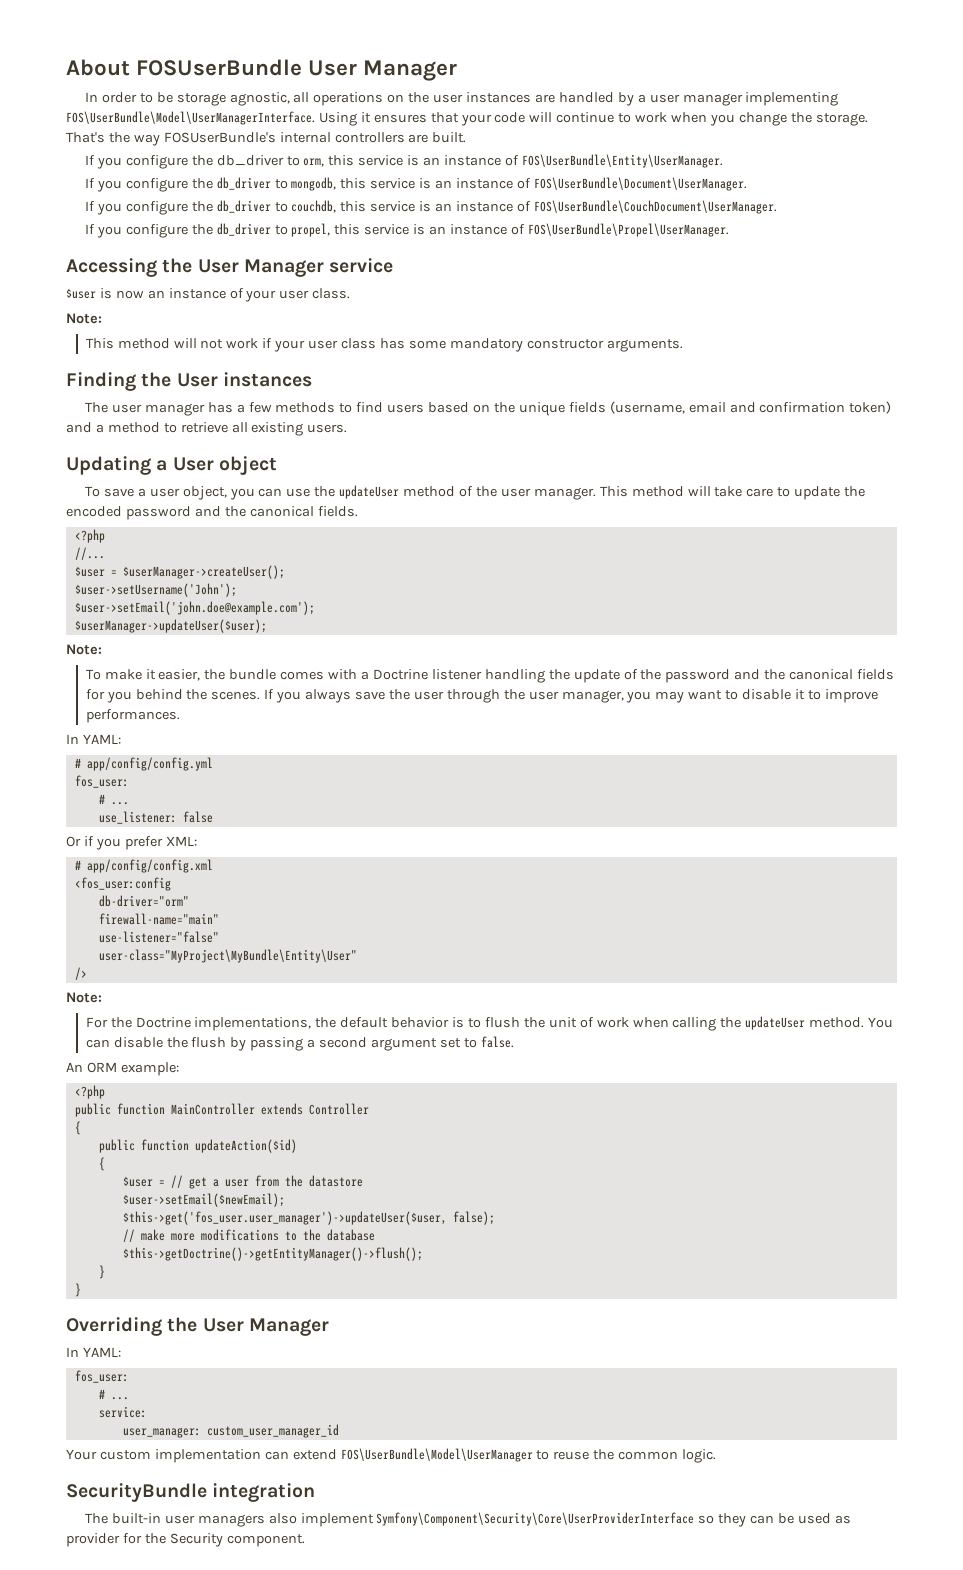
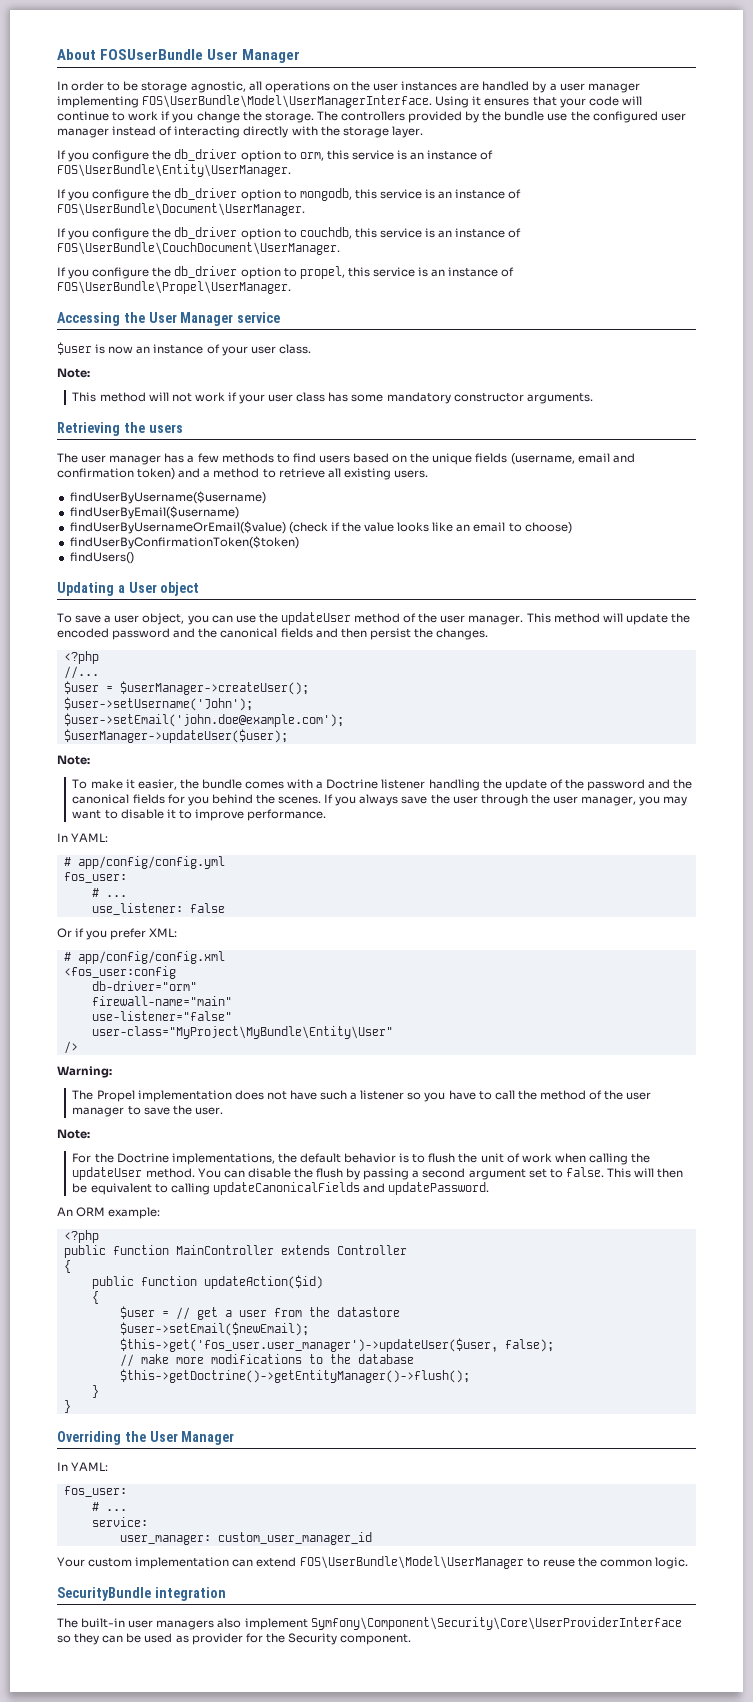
- Using it ensures that your code will continue to work when you change the storage.
+ Using it ensures that your code will continue to work if you change the storage.
- That's the way FOSUserBundle's internal controllers are built.
- If you configure the db_driver to orm, this service is an instance of FOS\UserBundle\Entity\UserManager.
+ The controllers provided by the bundle use the configured user manager instead of interacting directly with the storage layer.
+ If you configure the db_driver option to orm, this service is an instance of FOS\UserBundle\Entity\UserManager.
- If you configure the db_driver to mongodb, this service is an instance of FOS\UserBundle\Document\UserManager.
+ If you configure the db_driver option to mongodb, this service is an instance of FOS\UserBundle\Document\UserManager.
- If you configure the db_driver to couchdb, this service is an instance of FOS\UserBundle\CouchDocument\UserManager.
+ If you configure the db_driver option to couchdb, this service is an instance of FOS\UserBundle\CouchDocument\UserManager.
- If you configure the db_driver to propel, this service is an instance of FOS\UserBundle\Propel\UserManager.
+ If you configure the db_driver option to propel, this service is an instance of FOS\UserBundle\Propel\UserManager.
- Finding the User instances
+ Retrieving the users
+ findUserByUsername($username)
+ findUserByEmail($username)
+ findUserByUsernameOrEmail($value) (check if the value looks like an email to choose)
+ findUserByConfirmationToken($token)
+ findUsers()
- This method will take care to update the encoded password and the canonical fields.
+ This method will update the encoded password and the canonical fields and then persist the changes.
- If you always save the user through the user manager, you may want to disable it to improve performances.
+ If you always save the user through the user manager, you may want to disable it to improve performance.
+ Warning:
+ The Propel implementation does not have such a listener so you have to call the method of the user manager to save the user.
+ This will then be equivalent to calling updateCanonicalFields and updatePassword.

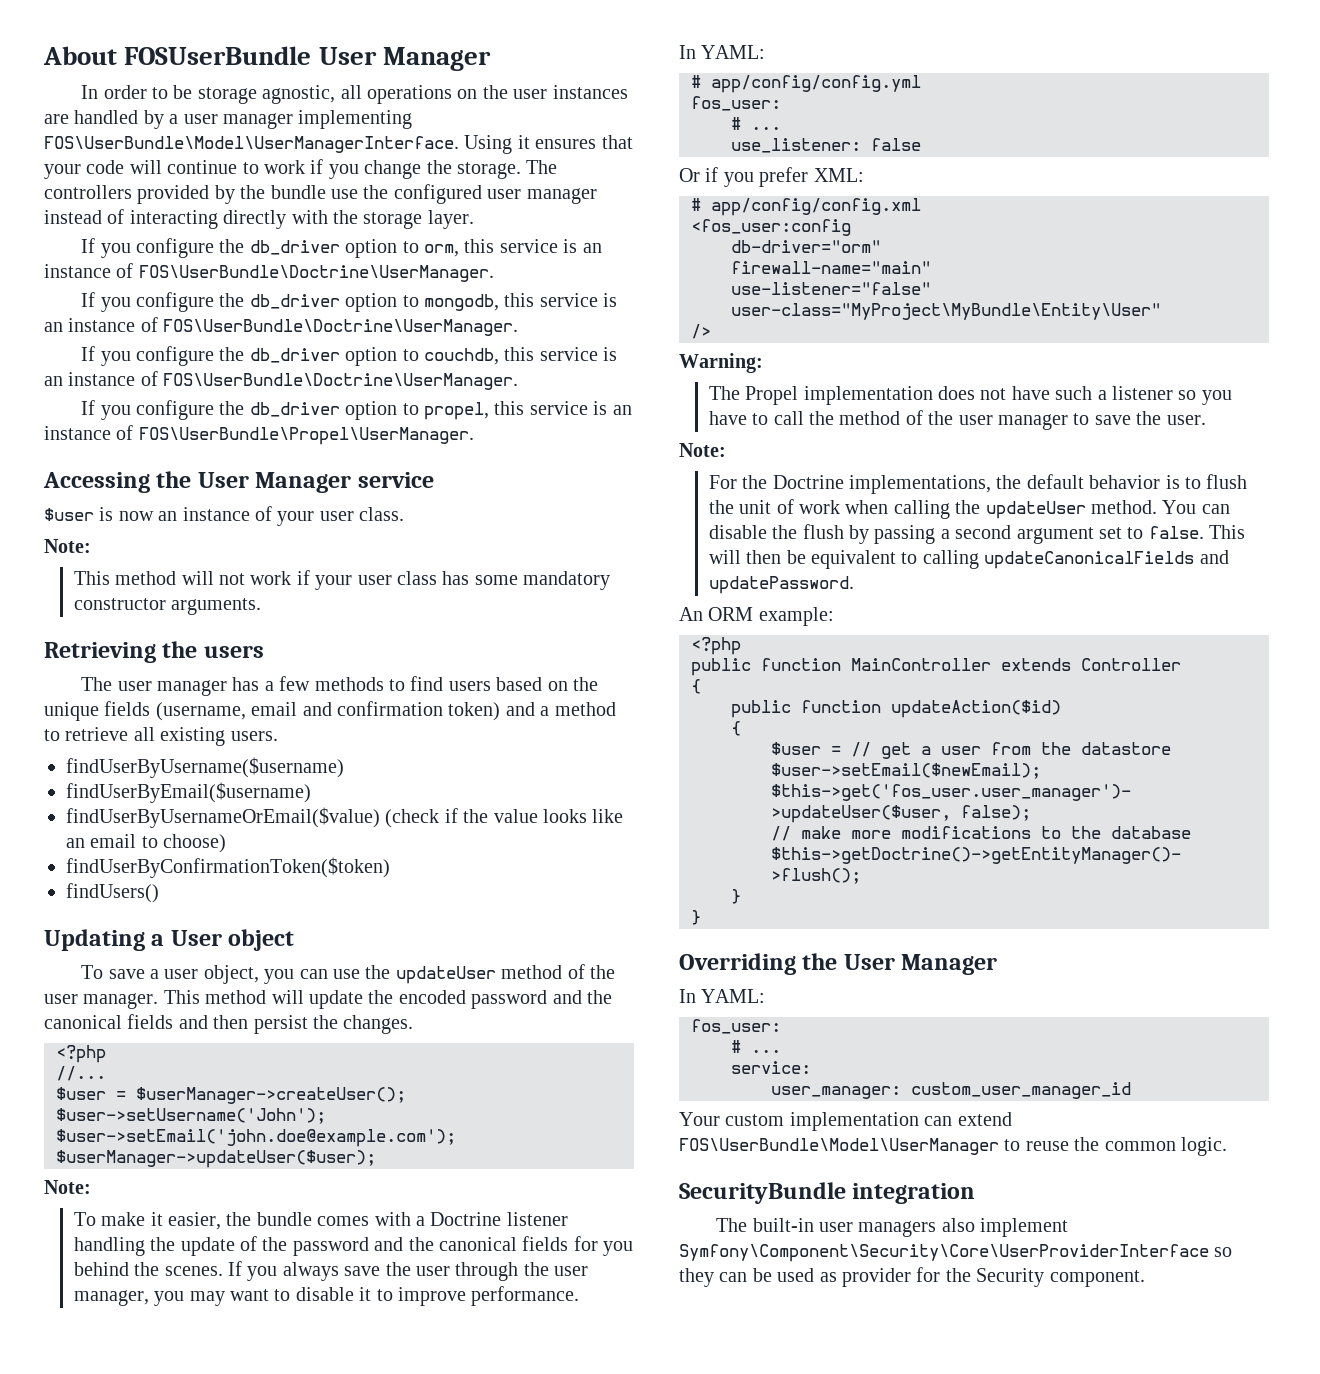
- If you configure the db_driver option to orm, this service is an instance of FOS\UserBundle\Entity\UserManager.
+ If you configure the db_driver option to orm, this service is an instance of FOS\UserBundle\Doctrine\UserManager.
- If you configure the db_driver option to mongodb, this service is an instance of FOS\UserBundle\Document\UserManager.
+ If you configure the db_driver option to mongodb, this service is an instance of FOS\UserBundle\Doctrine\UserManager.
- If you configure the db_driver option to couchdb, this service is an instance of FOS\UserBundle\CouchDocument\UserManager.
+ If you configure the db_driver option to couchdb, this service is an instance of FOS\UserBundle\Doctrine\UserManager.

